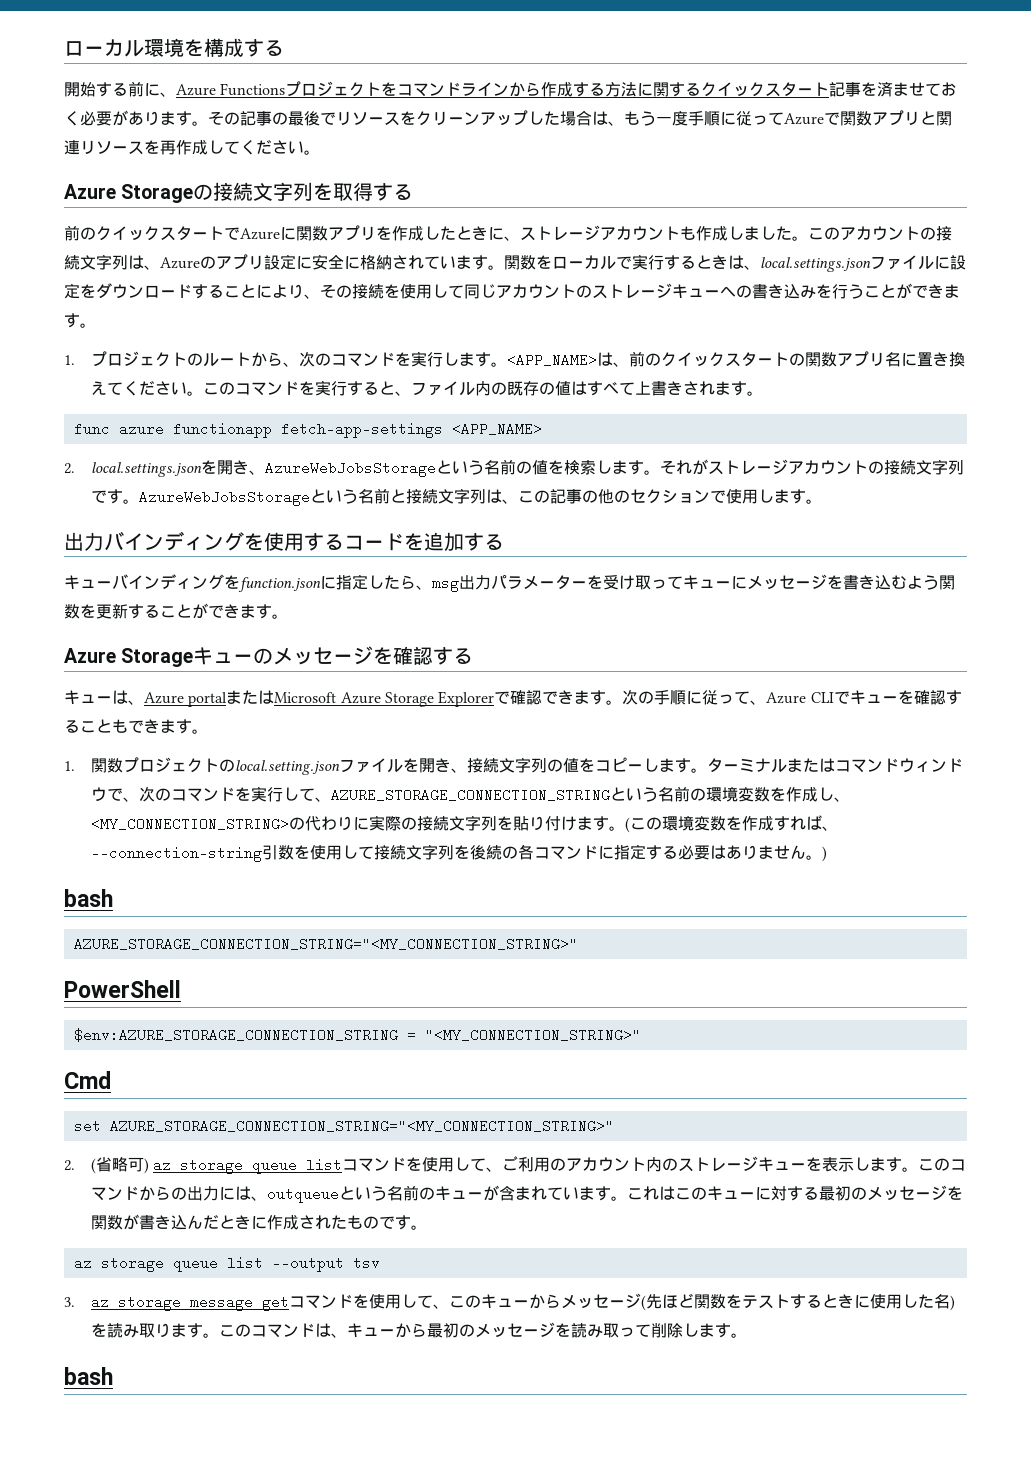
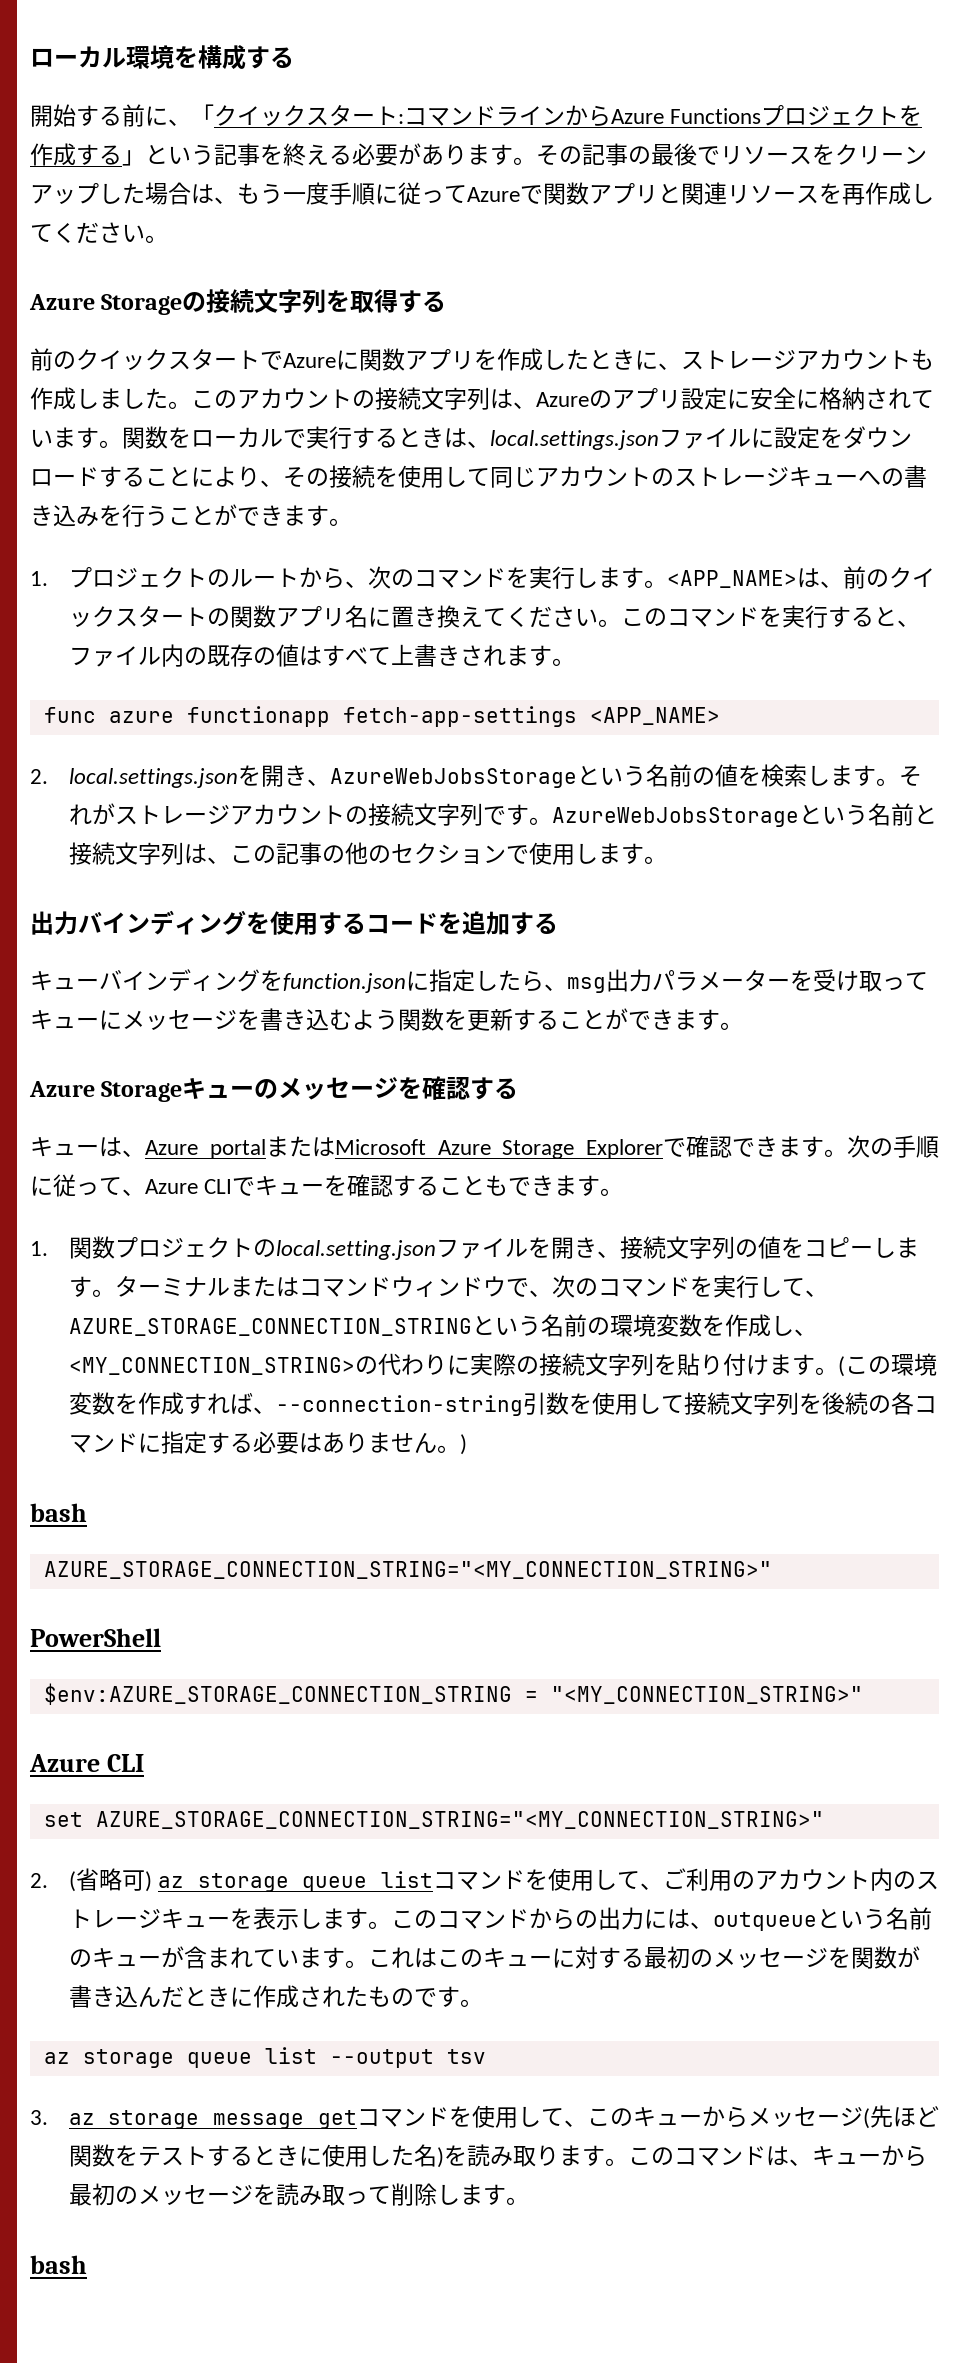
- 開始する前に、Azure Functionsプロジェクトをコマンドラインから作成する方法に関するクイックスタート記事を済ませておく必要があります。
+ 開始する前に、「クイックスタート:コマンドラインからAzure Functionsプロジェクトを作成する」という記事を終える必要があります。
  $env:AZURE_STORAGE_CONNECTION_STRING = "<MY_CONNECTION_STRING>"
- Cmd
+ Azure CLI

